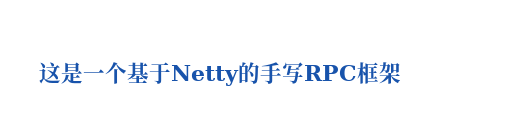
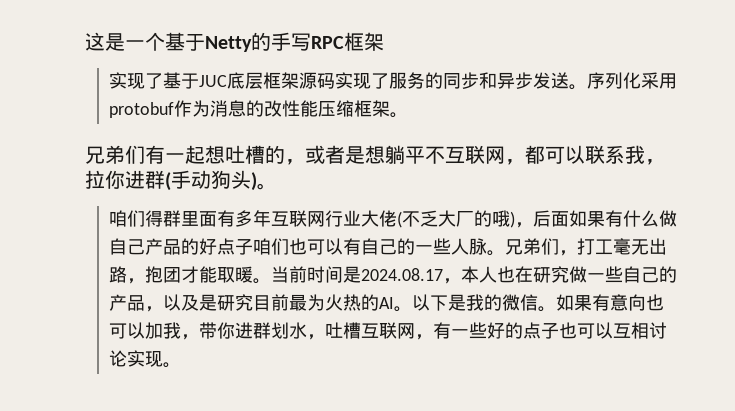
+ 实现了基于JUC底层框架源码实现了服务的同步和异步发送。序列化采用protobuf作为消息的改性能压缩框架。
+ 兄弟们有一起想吐槽的，或者是想躺平不互联网，都可以联系我，拉你进群(手动狗头)。
+ 咱们得群里面有多年互联网行业大佬(不乏大厂的哦)，后面如果有什么做自己产品的好点子咱们也可以有自己的一些人脉。兄弟们，打工毫无出路，抱团才能取暖。当前时间是2024.08.17，本人也在研究做一些自己的产品，以及是研究目前最为火热的AI。以下是我的微信。如果有意向也可以加我，带你进群划水，吐槽互联网，有一些好的点子也可以互相讨论实现。

